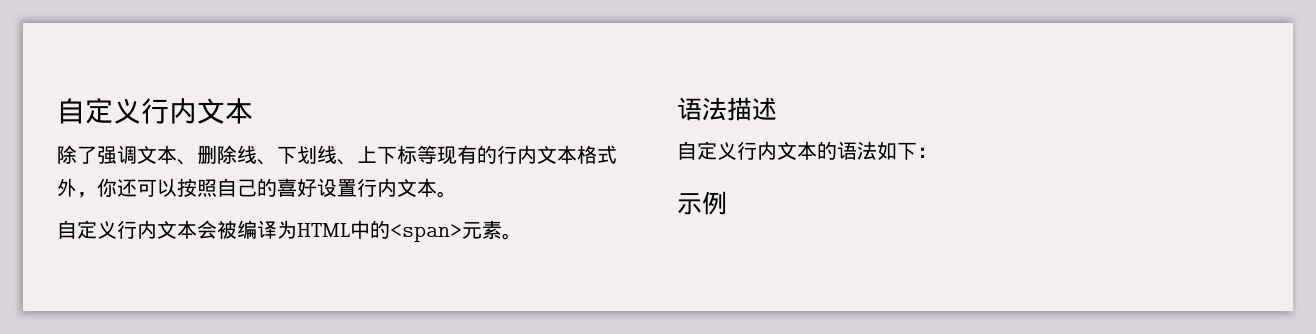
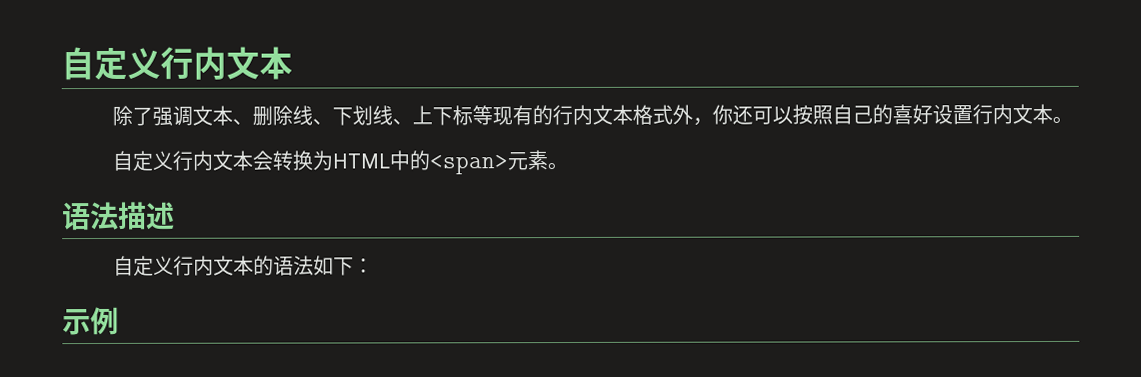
- 自定义行内文本会被编译为HTML中的<span>元素。
+ 自定义行内文本会转换为HTML中的<span>元素。

